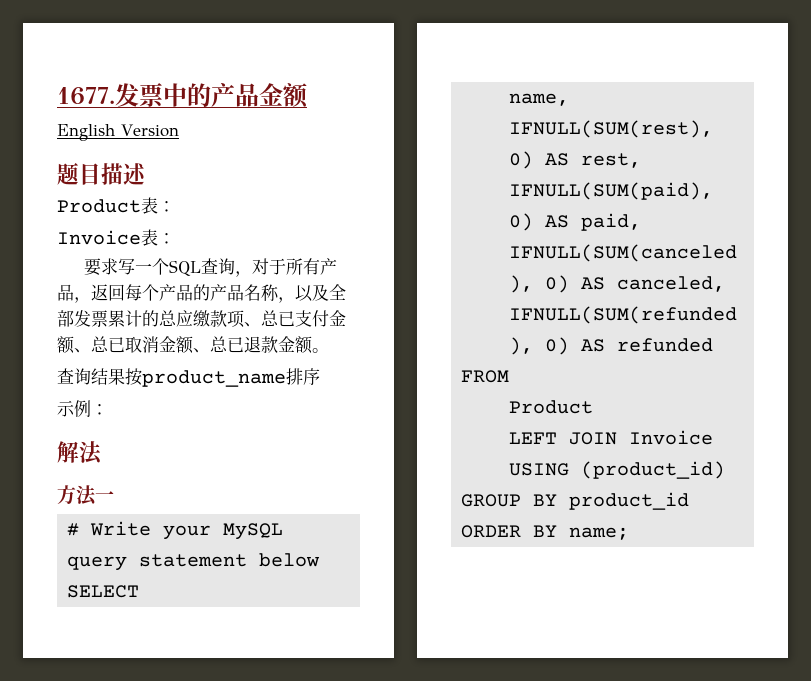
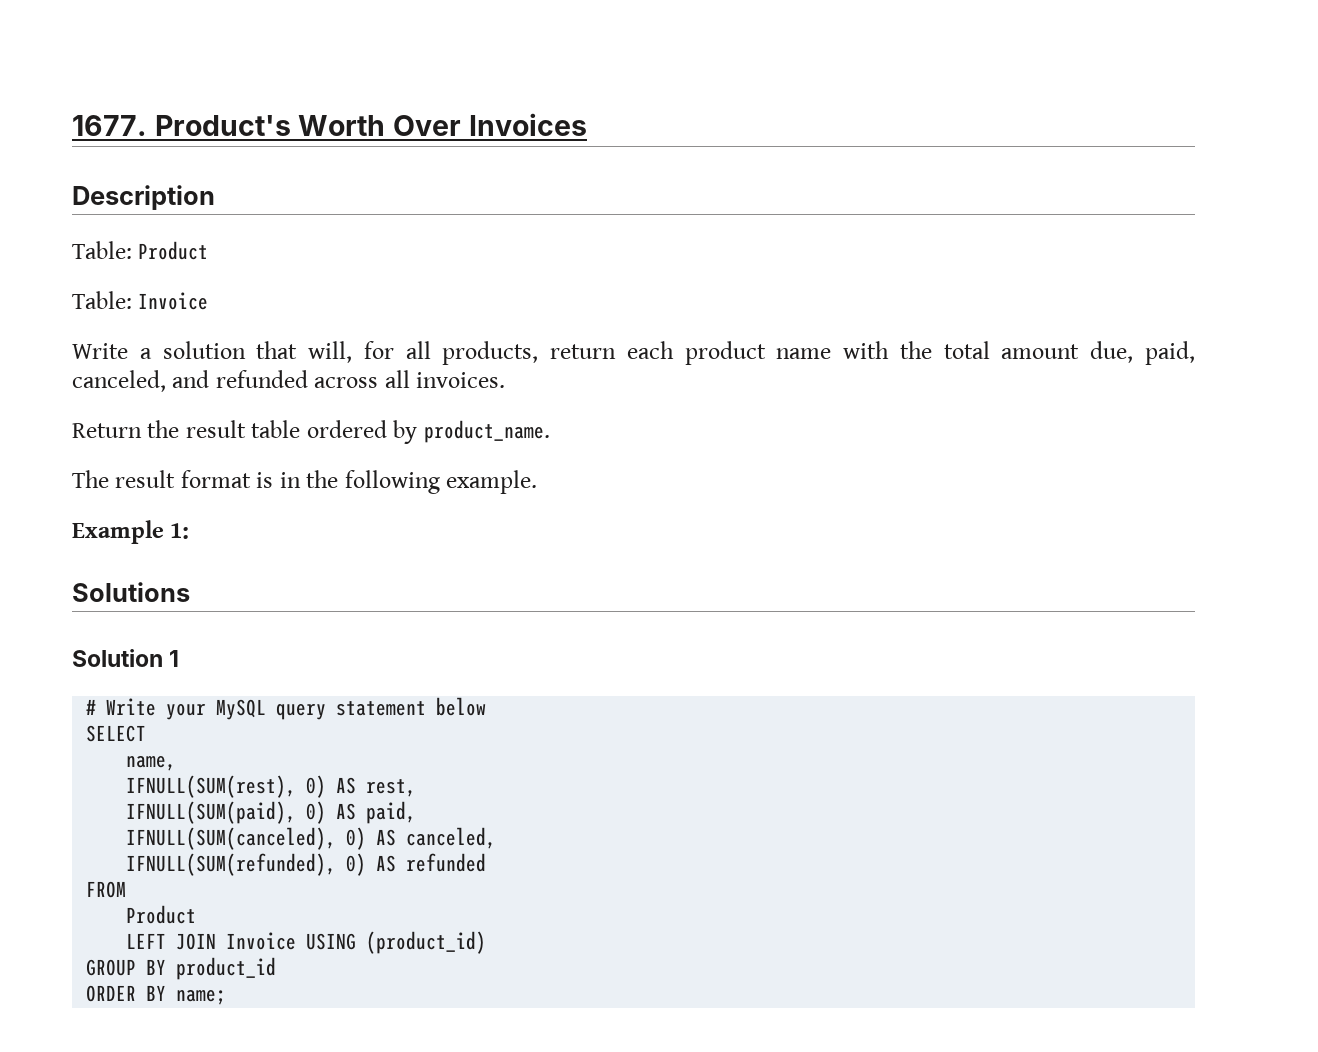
- 发票中的产品金额
- English Version
- 题目描述
- Product表：
- Invoice表：
- 要求写一个SQL查询，对于所有产品，返回每个产品的产品名称，以及全部发票累计的总应缴款项、总已支付金额、总已取消金额、总已退款金额。
- 查询结果按product_name排序
- 示例：
- 解法
- 方法一
+ Product's Worth Over Invoices
+ Description
+ Table: Product
+ Table: Invoice
+ Write a solution that will, for all products, return each product name with the total amount due, paid, canceled, and refunded across all invoices.
+ Return the result table ordered by product_name.
+ The result format is in the following example.
+ Example 1:
+ Solutions
+ Solution 1

